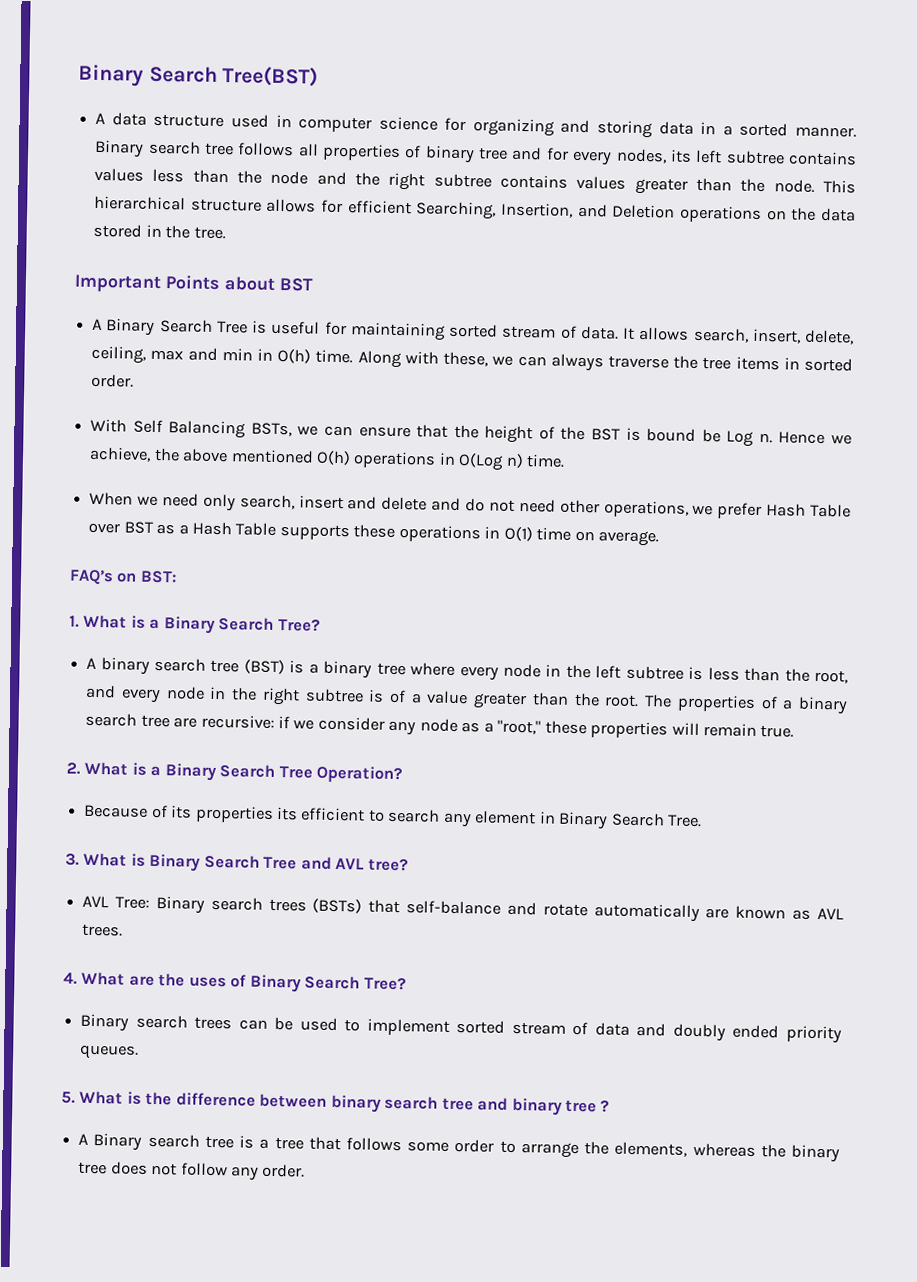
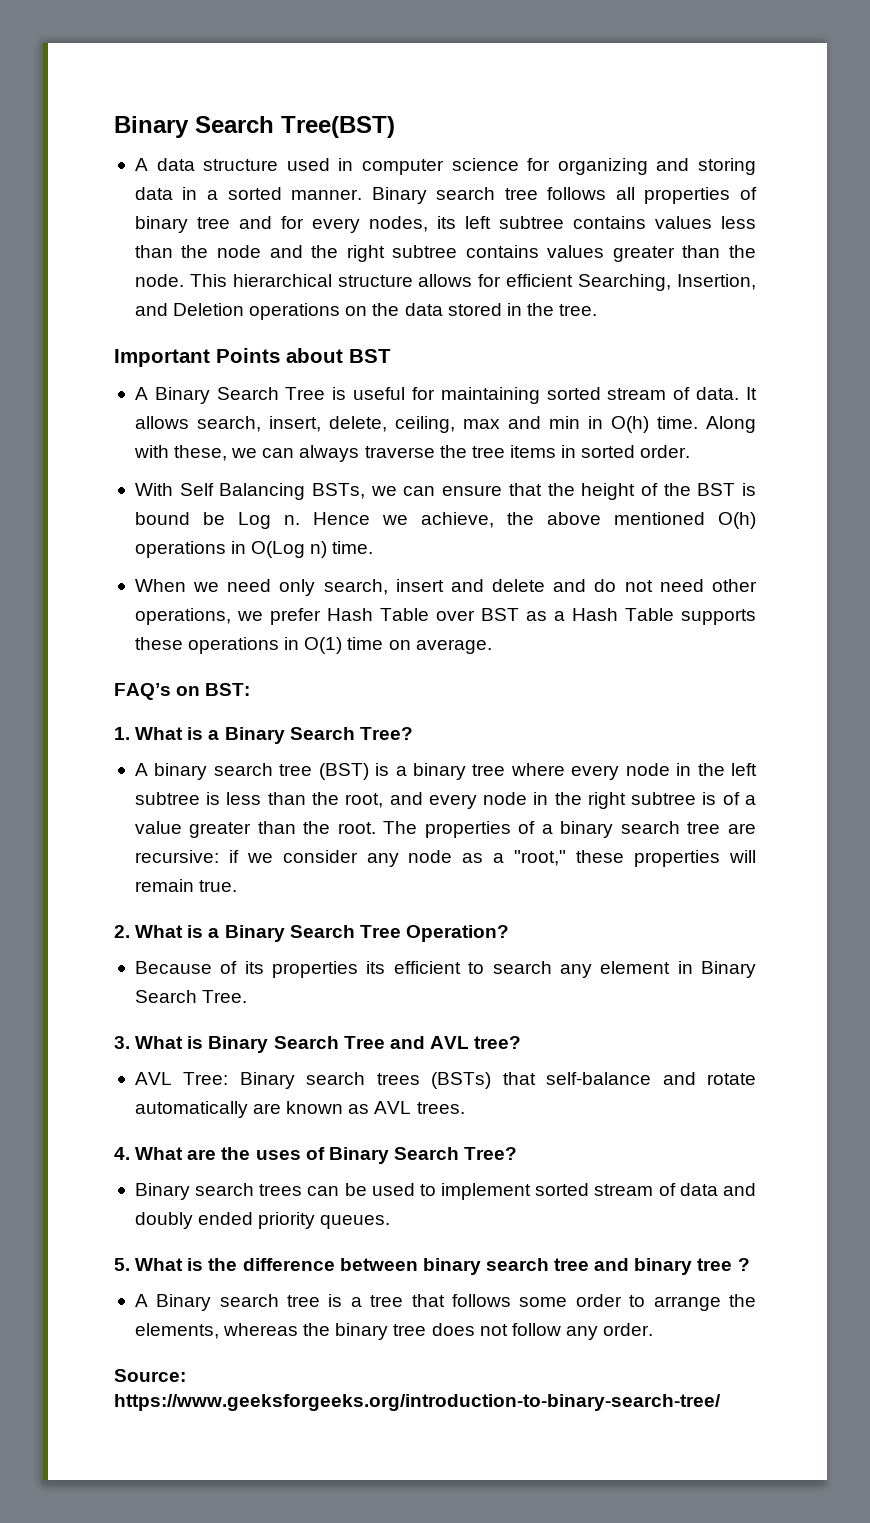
+ Source: https://www.geeksforgeeks.org/introduction-to-binary-search-tree/

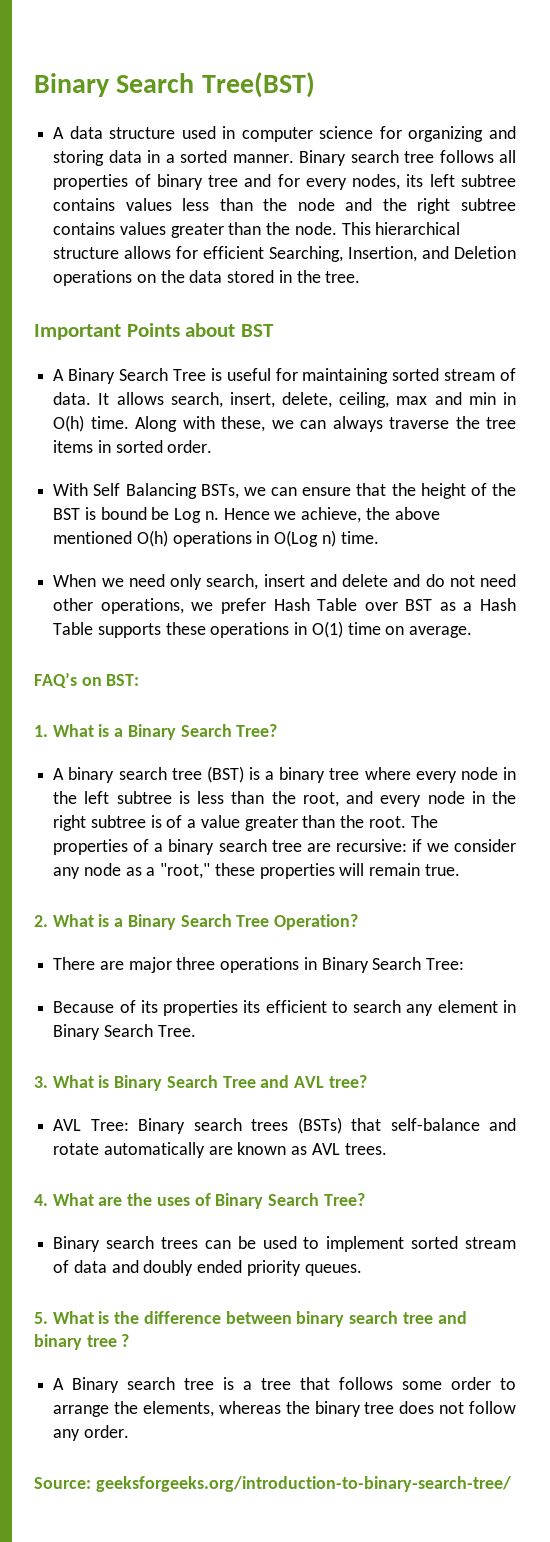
+ There are major three operations in Binary Search Tree:
- Source: https://www.geeksforgeeks.org/introduction-to-binary-search-tree/
+ Source: geeksforgeeks.org/introduction-to-binary-search-tree/

